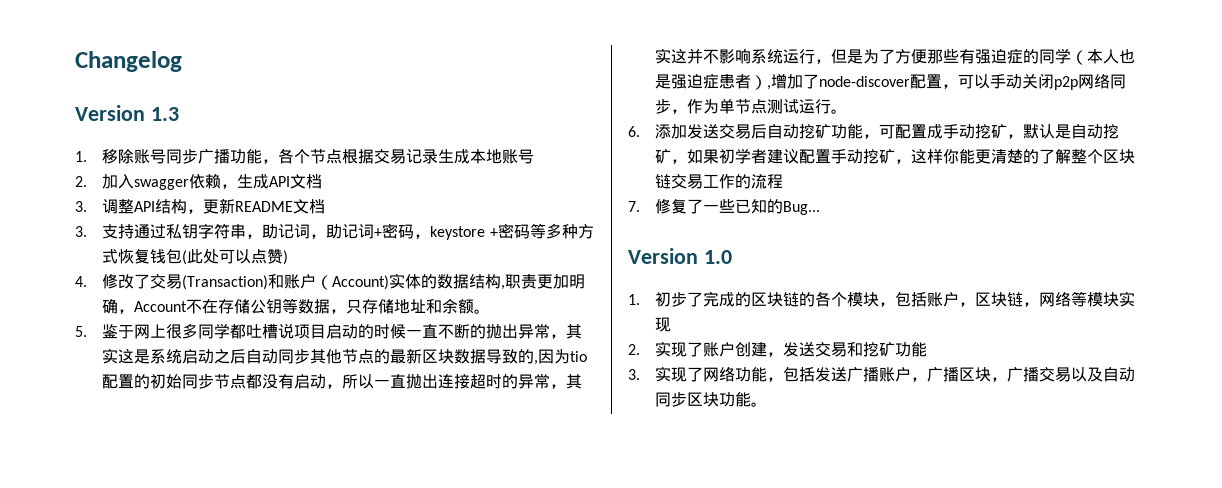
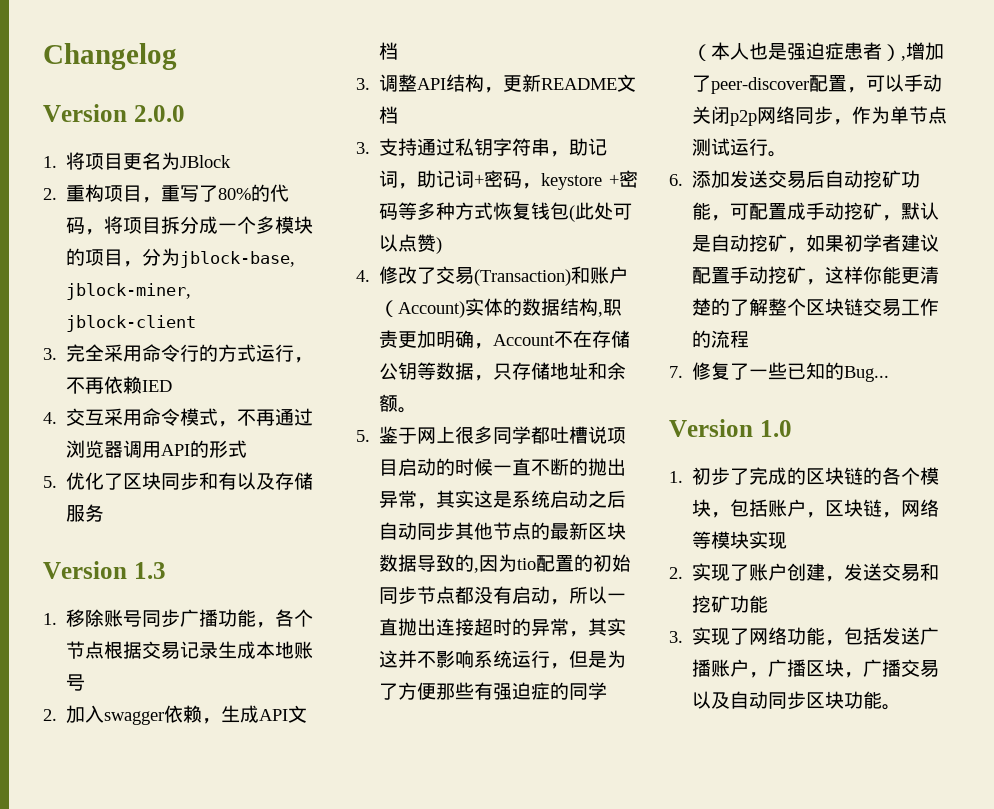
+ Version 2.0.0
+ 1.将项目更名为JBlock
+ 2.重构项目，重写了80%的代码，将项目拆分成一个多模块的项目，分为jblock-base, jblock-miner, jblock-client
+ 3.完全采用命令行的方式运行，不再依赖IED
+ 4.交互采用命令模式，不再通过浏览器调用API的形式
+ 5.优化了区块同步和有以及存储服务
- 5.鉴于网上很多同学都吐槽说项目启动的时候一直不断的抛出异常，其实这是系统启动之后自动同步其他节点的最新区块数据导致的,因为tio配置的初始同步节点都没有启动，所以一直抛出连接超时的异常，其实这并不影响系统运行，但是为了方便那些有强迫症的同学（本人也是强迫症患者）,增加了node-discover配置，可以手动关闭p2p网络同步，作为单节点测试运行。
+ 5.鉴于网上很多同学都吐槽说项目启动的时候一直不断的抛出异常，其实这是系统启动之后自动同步其他节点的最新区块数据导致的,因为tio配置的初始同步节点都没有启动，所以一直抛出连接超时的异常，其实这并不影响系统运行，但是为了方便那些有强迫症的同学（本人也是强迫症患者）,增加了peer-discover配置，可以手动关闭p2p网络同步，作为单节点测试运行。

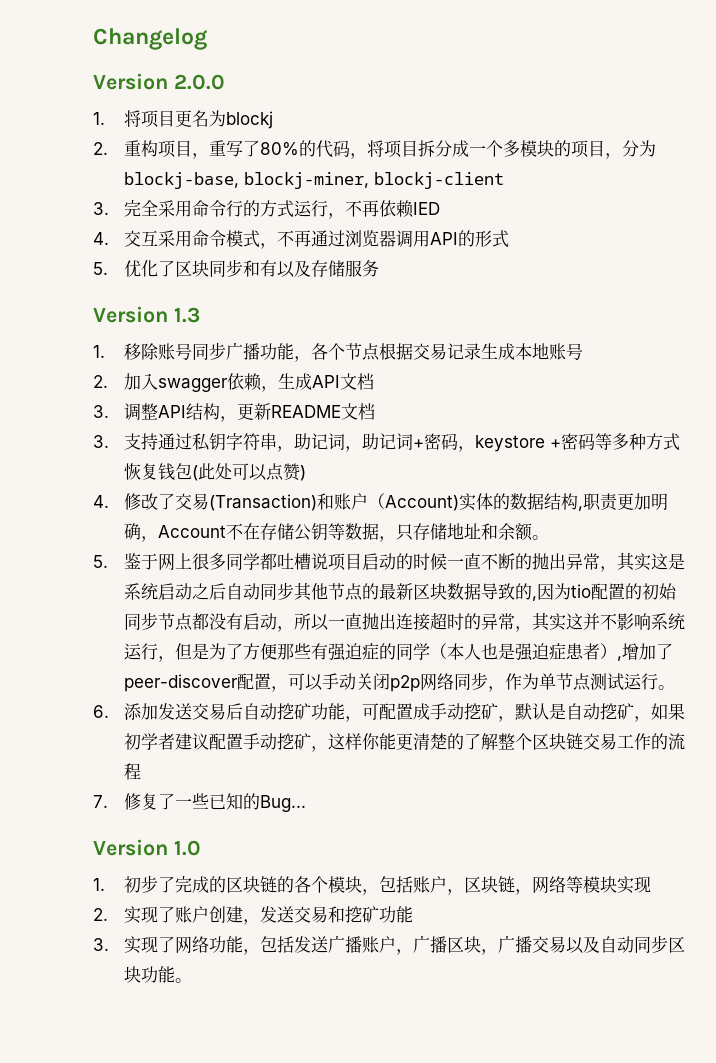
- 1.将项目更名为JBlock
+ 1.将项目更名为blockj
- 2.重构项目，重写了80%的代码，将项目拆分成一个多模块的项目，分为jblock-base, jblock-miner, jblock-client
+ 2.重构项目，重写了80%的代码，将项目拆分成一个多模块的项目，分为blockj-base, blockj-miner, blockj-client

